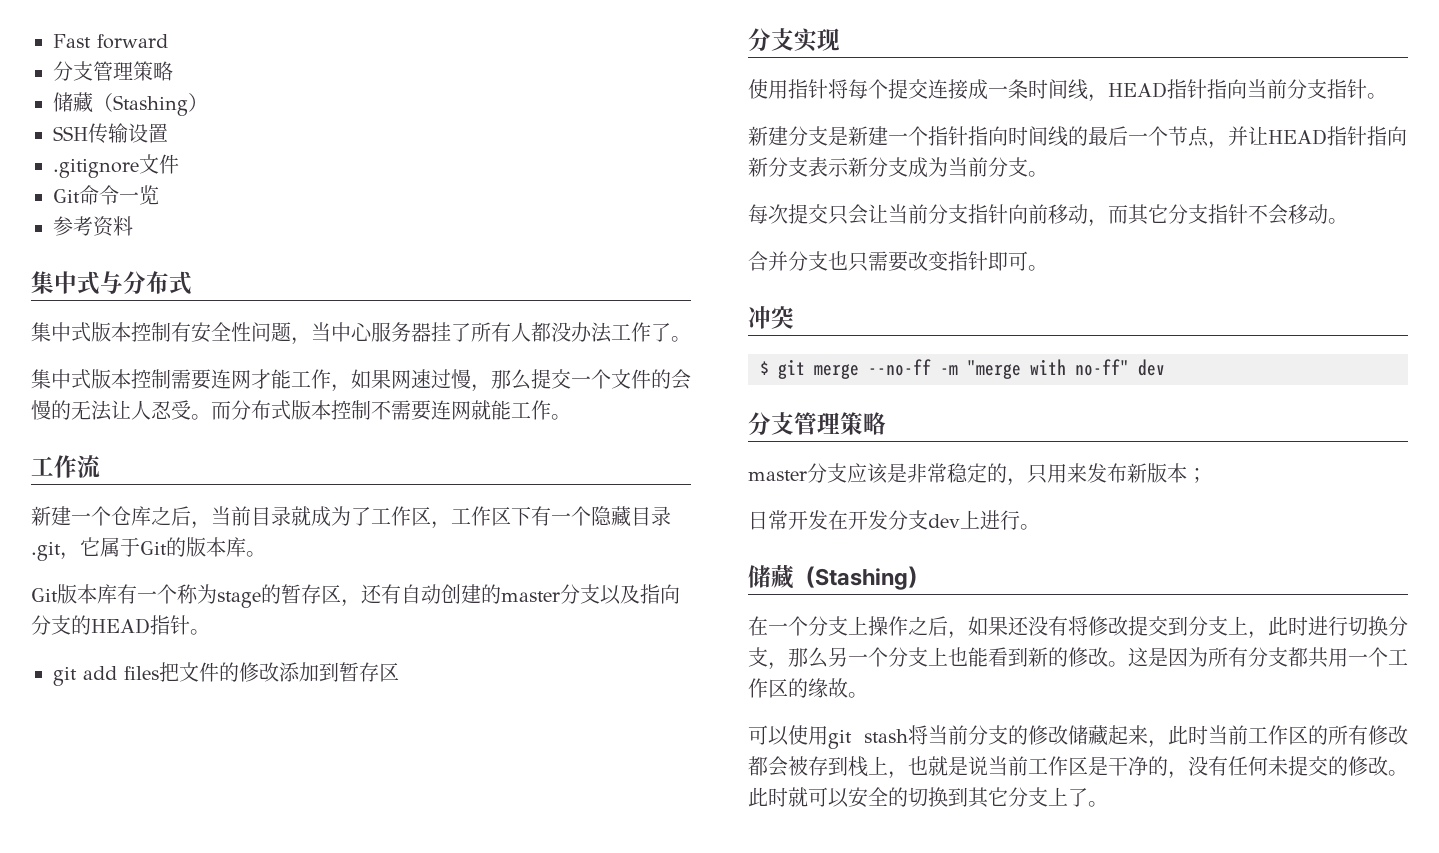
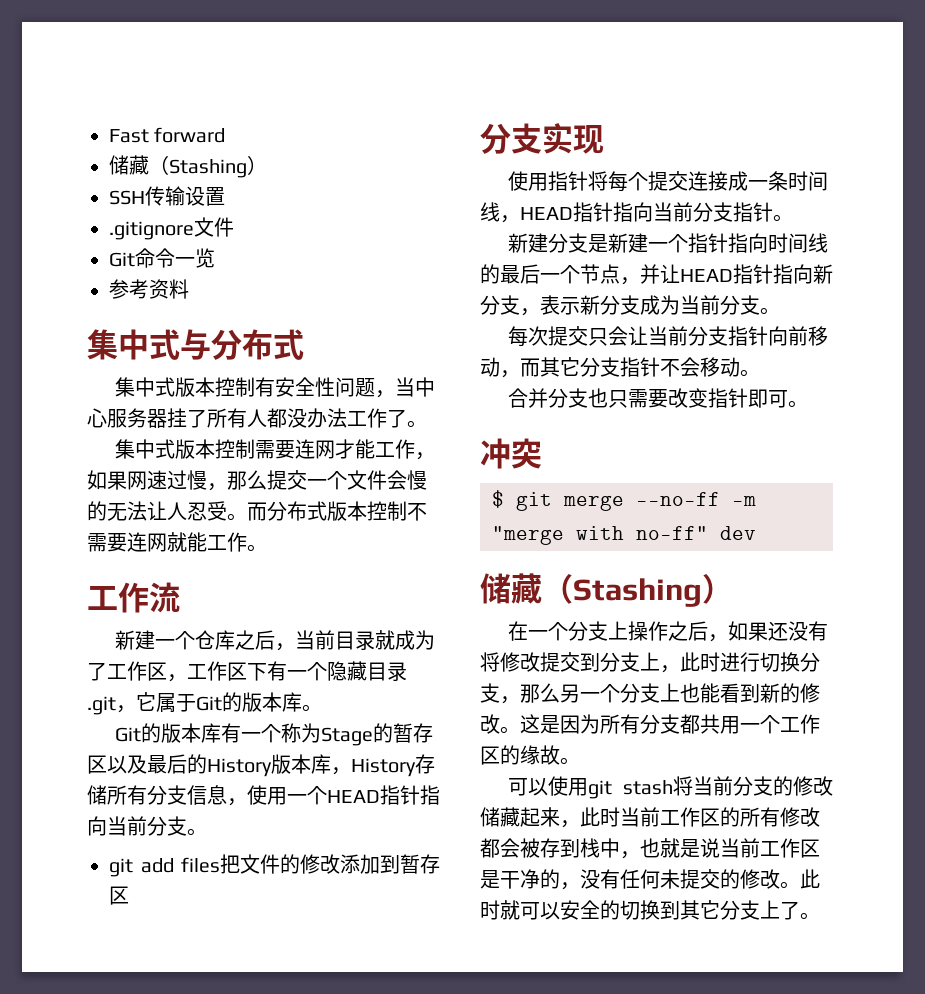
  Fast forward
- 分支管理策略
- 集中式版本控制需要连网才能工作，如果网速过慢，那么提交一个文件的会慢的无法让人忍受。
+ 集中式版本控制需要连网才能工作，如果网速过慢，那么提交一个文件会慢的无法让人忍受。
- Git版本库有一个称为stage的暂存区，还有自动创建的master分支以及指向分支的HEAD指针。
+ Git的版本库有一个称为Stage的暂存区以及最后的History版本库，History存储所有分支信息，使用一个HEAD指针指向当前分支。
- 新建分支是新建一个指针指向时间线的最后一个节点，并让HEAD指针指向新分支表示新分支成为当前分支。
+ 新建分支是新建一个指针指向时间线的最后一个节点，并让HEAD指针指向新分支，表示新分支成为当前分支。
  $ git merge --no-ff -m "merge with no-ff" dev
- 分支管理策略
- master分支应该是非常稳定的，只用来发布新版本；
- 日常开发在开发分支dev上进行。
- 可以使用git stash将当前分支的修改储藏起来，此时当前工作区的所有修改都会被存到栈上，也就是说当前工作区是干净的，没有任何未提交的修改。
+ 可以使用git stash将当前分支的修改储藏起来，此时当前工作区的所有修改都会被存到栈中，也就是说当前工作区是干净的，没有任何未提交的修改。

